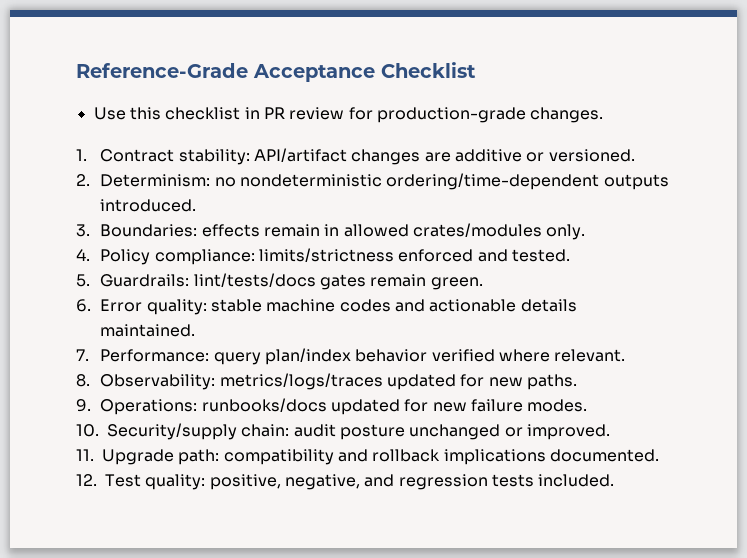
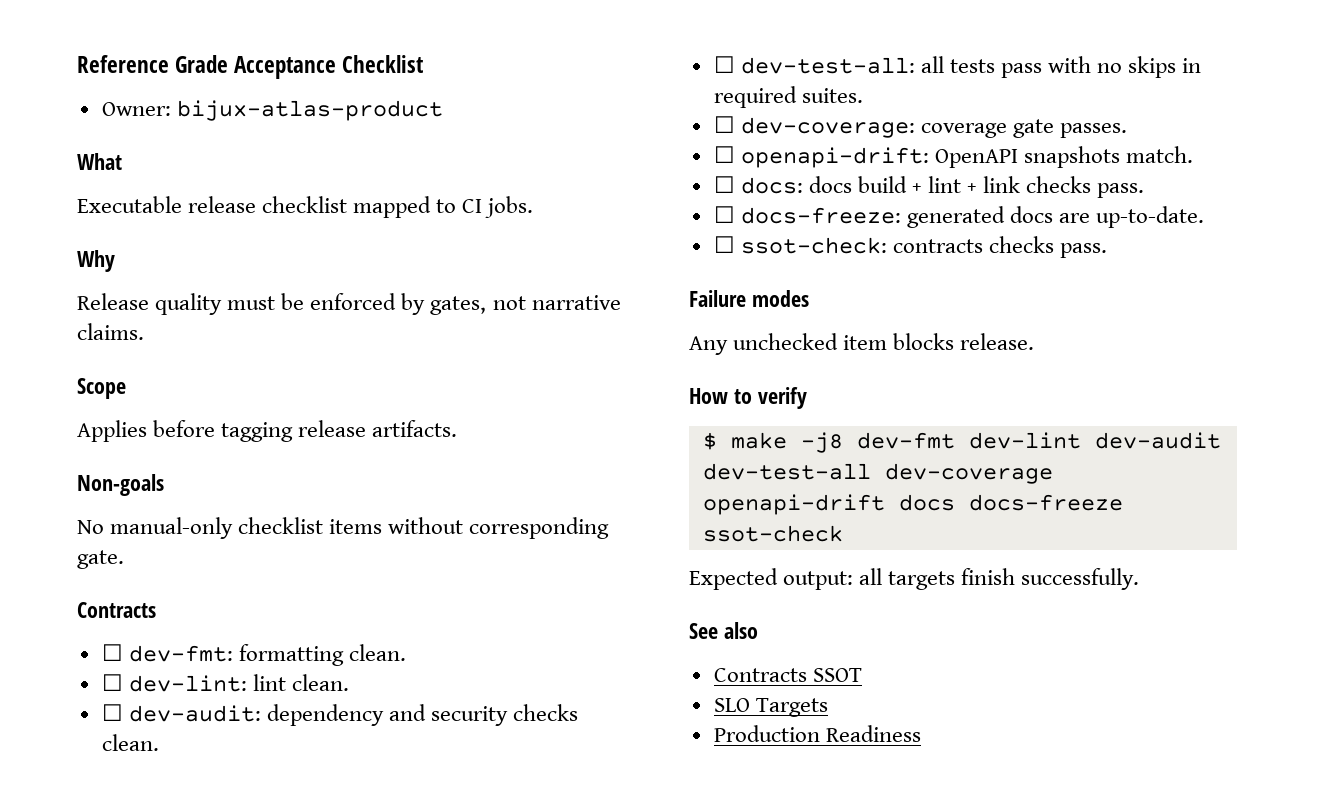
- Reference-Grade Acceptance Checklist
+ Reference Grade Acceptance Checklist
- Use this checklist in PR review for production-grade changes.
- 1. Contract stability: API/artifact changes are additive or versioned.
- 2. Determinism: no nondeterministic ordering/time-dependent outputs introduced.
- 3. Boundaries: effects remain in allowed crates/modules only.
- 4. Policy compliance: limits/strictness enforced and tested.
- 5. Guardrails: lint/tests/docs gates remain green.
- 6. Error quality: stable machine codes and actionable details maintained.
- 7. Performance: query plan/index behavior verified where relevant.
- 8. Observability: metrics/logs/traces updated for new paths.
- 9. Operations: runbooks/docs updated for new failure modes.
- 10. Security/supply chain: audit posture unchanged or improved.
- 11. Upgrade path: compatibility and rollback implications documented.
- 12. Test quality: positive, negative, and regression tests included.
+ Owner: bijux-atlas-product
+ What
+ Executable release checklist mapped to CI jobs.
+ Why
+ Release quality must be enforced by gates, not narrative claims.
+ Scope
+ Applies before tagging release artifacts.
+ Non-goals
+ No manual-only checklist items without corresponding gate.
+ Contracts
+ ☐ dev-fmt: formatting clean.
+ ☐ dev-lint: lint clean.
+ ☐ dev-audit: dependency and security checks clean.
+ ☐ dev-test-all: all tests pass with no skips in required suites.
+ ☐ dev-coverage: coverage gate passes.
+ ☐ openapi-drift: OpenAPI snapshots match.
+ ☐ docs: docs build + lint + link checks pass.
+ ☐ docs-freeze: generated docs are up-to-date.
+ ☐ ssot-check: contracts checks pass.
+ Failure modes
+ Any unchecked item blocks release.
+ How to verify
+ $ make -j8 dev-fmt dev-lint dev-audit dev-test-all dev-coverage openapi-drift docs docs-freeze ssot-check
+ Expected output: all targets finish successfully.
+ See also
+ Contracts SSOT
+ SLO Targets
+ Production Readiness

